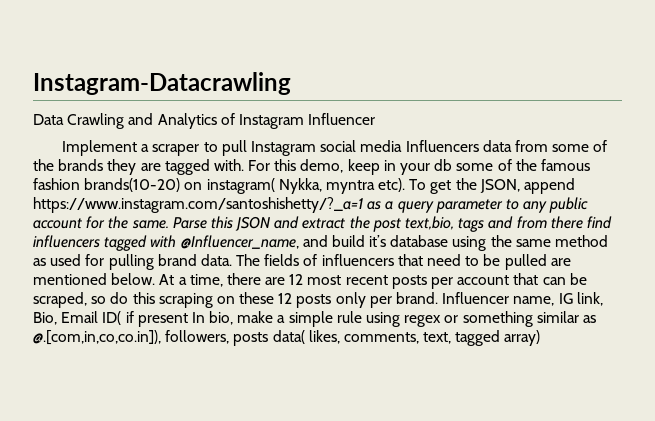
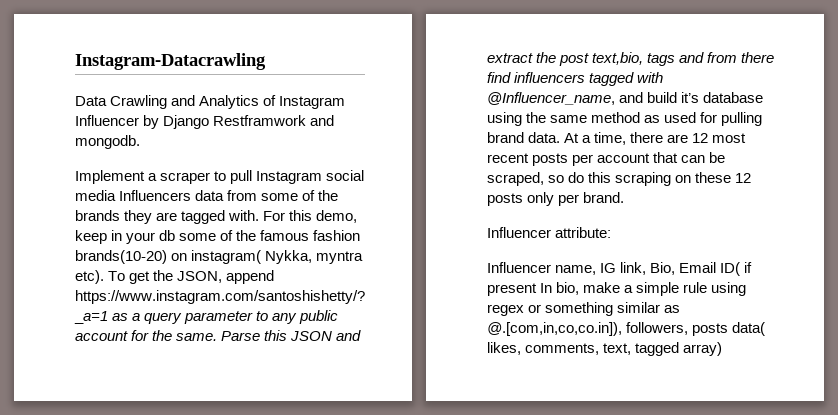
- Data Crawling and Analytics of Instagram Influencer
+ Data Crawling and Analytics of Instagram Influencer by Django Restframwork and mongodb.
- The fields of influencers that need to be pulled are mentioned below.
- At a time, there are 12 most recent posts per account that can be scraped, so do this scraping on these 12 posts only per brand. Influencer name, IG link, Bio, Email ID( if present In bio, make a simple rule using regex or something similar as @.[com,in,co,co.in]), followers, posts data( likes, comments, text, tagged array)
+ At a time, there are 12 most recent posts per account that can be scraped, so do this scraping on these 12 posts only per brand.
+ Influencer attribute:
+ Influencer name, IG link, Bio, Email ID( if present In bio, make a simple rule using regex or something similar as @.[com,in,co,co.in]), followers, posts data( likes, comments, text, tagged array)

